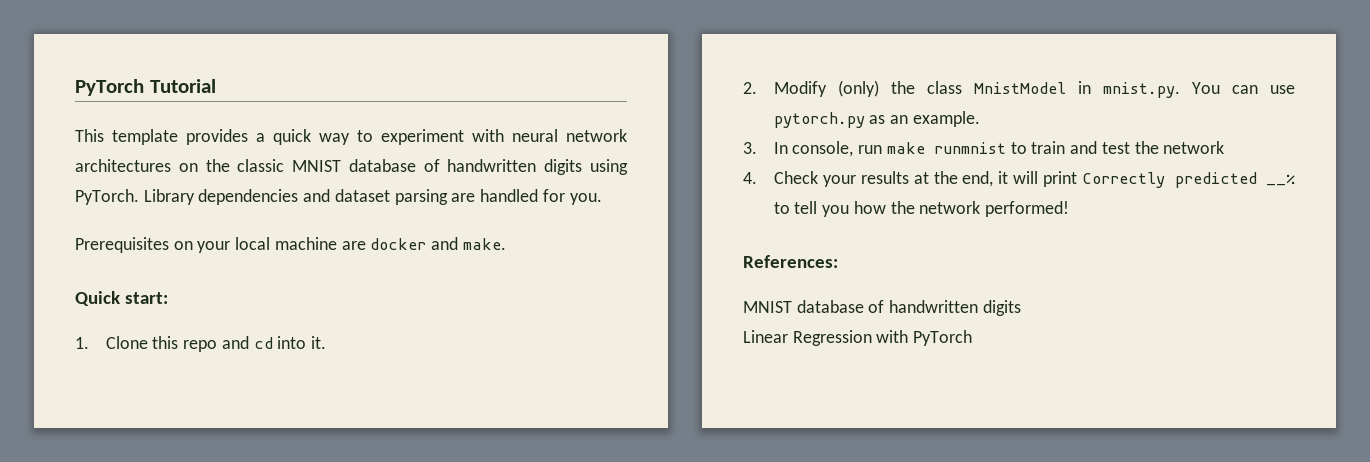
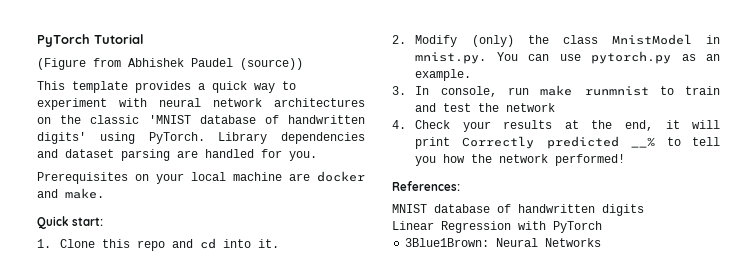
+ (Figure from Abhishek Paudel (source))
- This template provides a quick way to experiment with neural network architectures on the classic MNIST database of handwritten digits using PyTorch.
+ This template provides a quick way to experiment with neural network architectures on the classic 'MNIST database of handwritten digits' using PyTorch.
+ 3Blue1Brown: Neural Networks

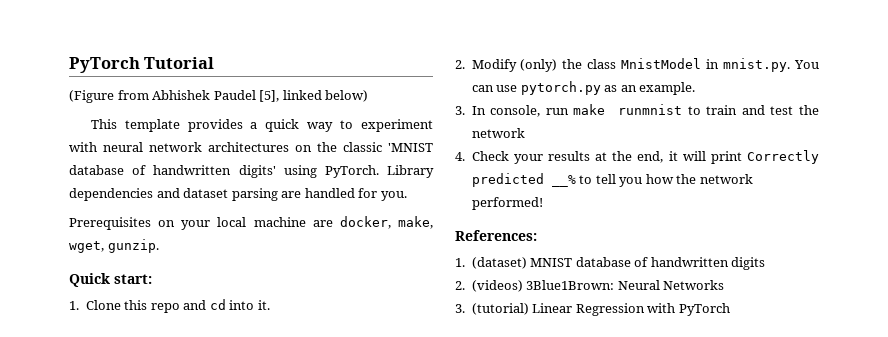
- (Figure from Abhishek Paudel (source))
+ (Figure from Abhishek Paudel [5], linked below)
- Prerequisites on your local machine are docker and make.
+ Prerequisites on your local machine are docker, make, wget, gunzip.
- MNIST database of handwritten digits
+ 1. (dataset) MNIST database of handwritten digits
- Linear Regression with PyTorch
+ 2. (videos) 3Blue1Brown: Neural Networks
+ 3. (tutorial) Linear Regression with PyTorch
- 3Blue1Brown: Neural Networks

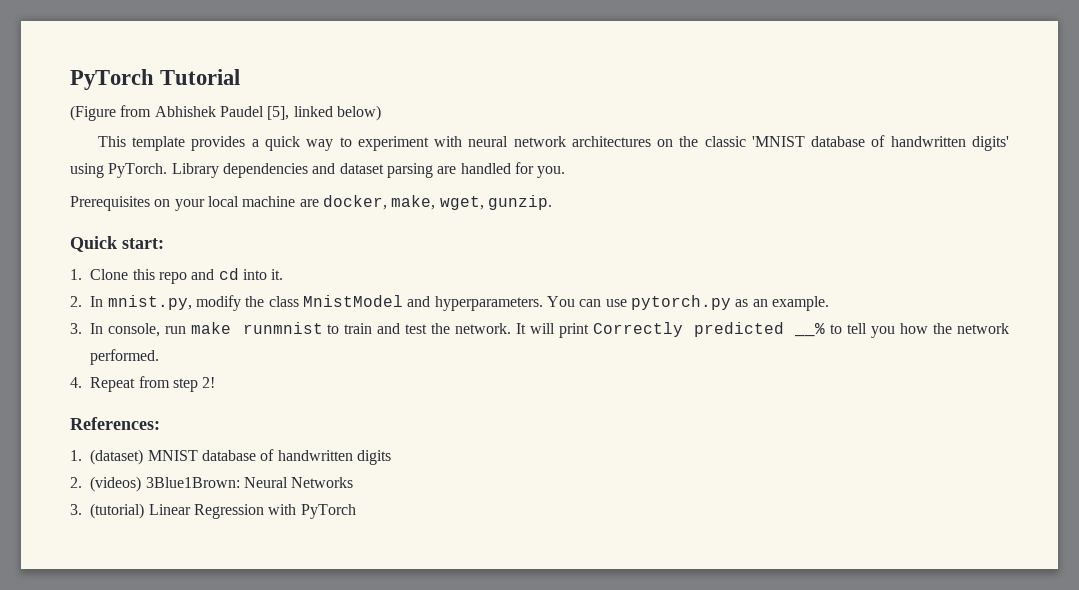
- 2. Modify (only) the class MnistModel in mnist.py. You can use pytorch.py as an example.
+ 2. In mnist.py, modify the class MnistModel and hyperparameters. You can use pytorch.py as an example.
- 3. In console, run make runmnist to train and test the network
- 4. Check your results at the end, it will print Correctly predicted __% to tell you how the network performed!
+ 3. In console, run make runmnist to train and test the network. It will print Correctly predicted __% to tell you how the network performed.
+ 4. Repeat from step 2!

